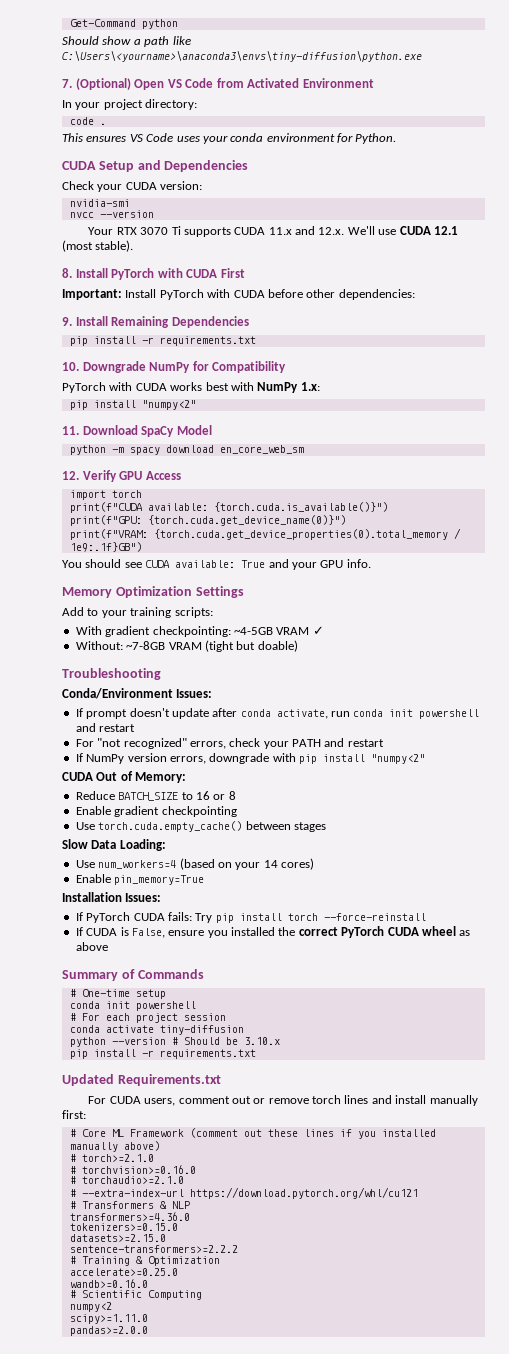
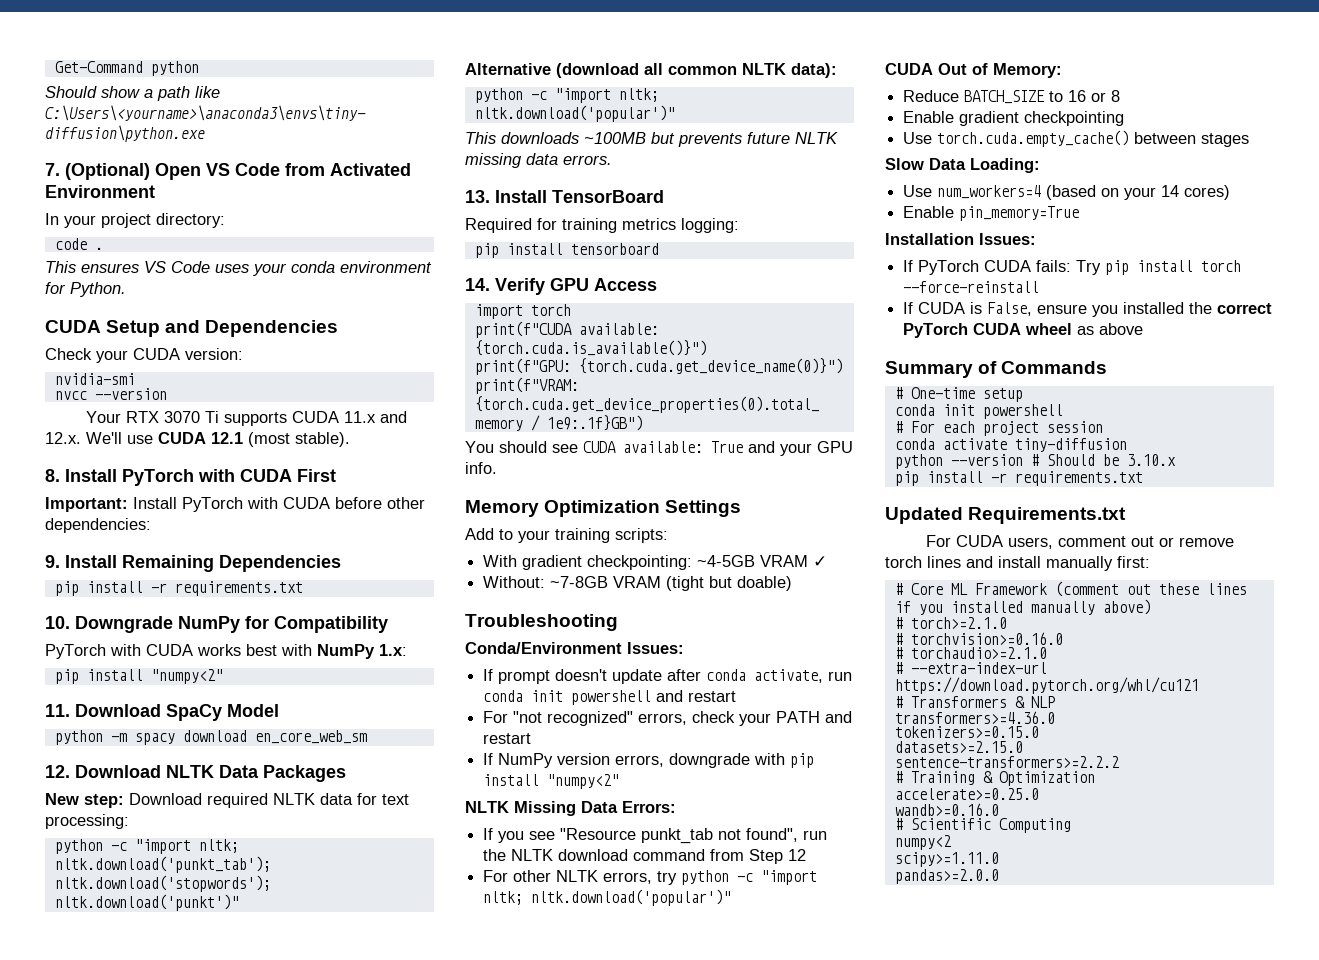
- 12. Verify GPU Access
+ 12. Download NLTK Data Packages
+ New step: Download required NLTK data for text processing:
+ python -c "import nltk; nltk.download('punkt_tab'); nltk.download('stopwords'); nltk.download('punkt')"
+ Alternative (download all common NLTK data):
+ python -c "import nltk; nltk.download('popular')"
+ This downloads ~100MB but prevents future NLTK missing data errors.
+ 13. Install TensorBoard
+ Required for training metrics logging:
+ pip install tensorboard
+ 14. Verify GPU Access
+ NLTK Missing Data Errors:
+ If you see "Resource punkt_tab not found", run the NLTK download command from Step 12
+ For other NLTK errors, try python -c "import nltk; nltk.download('popular')"

